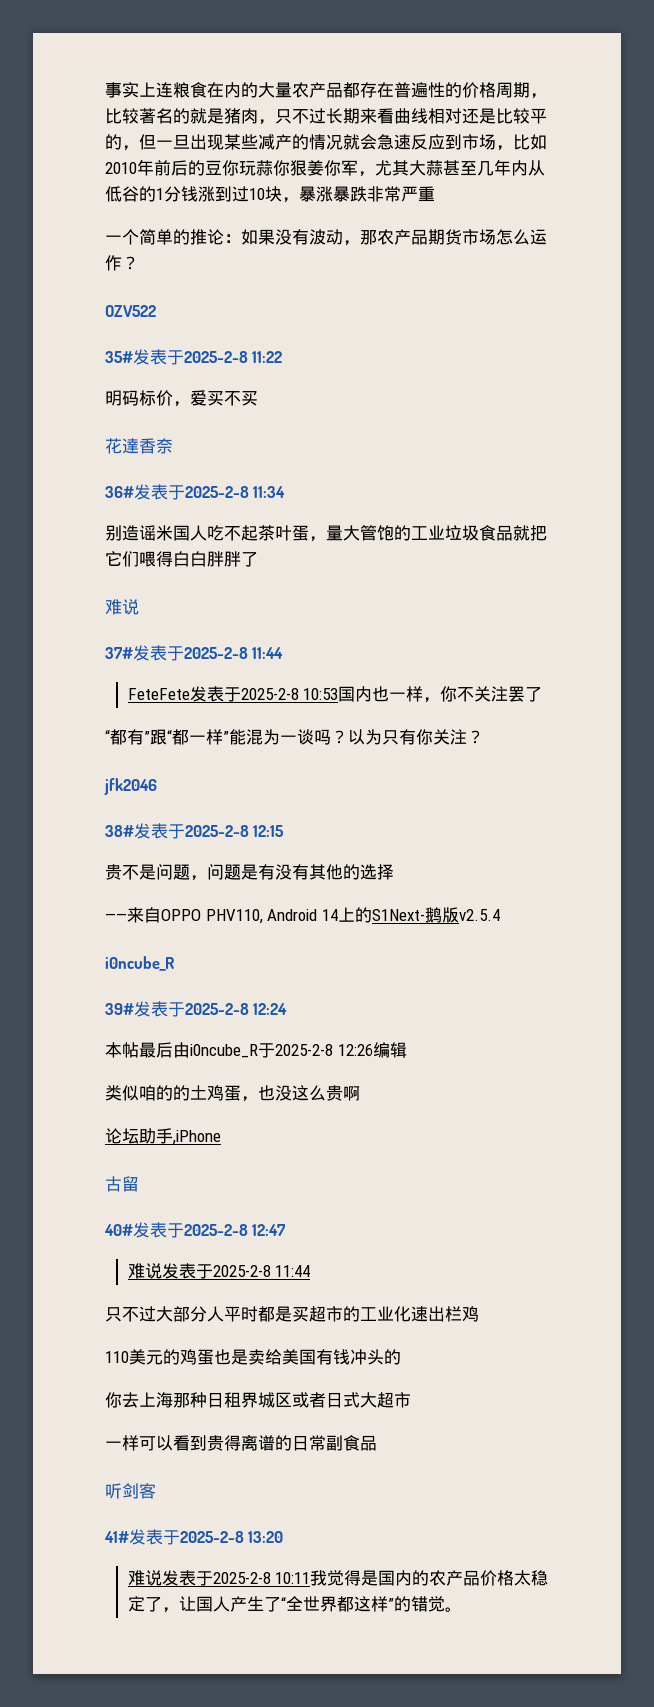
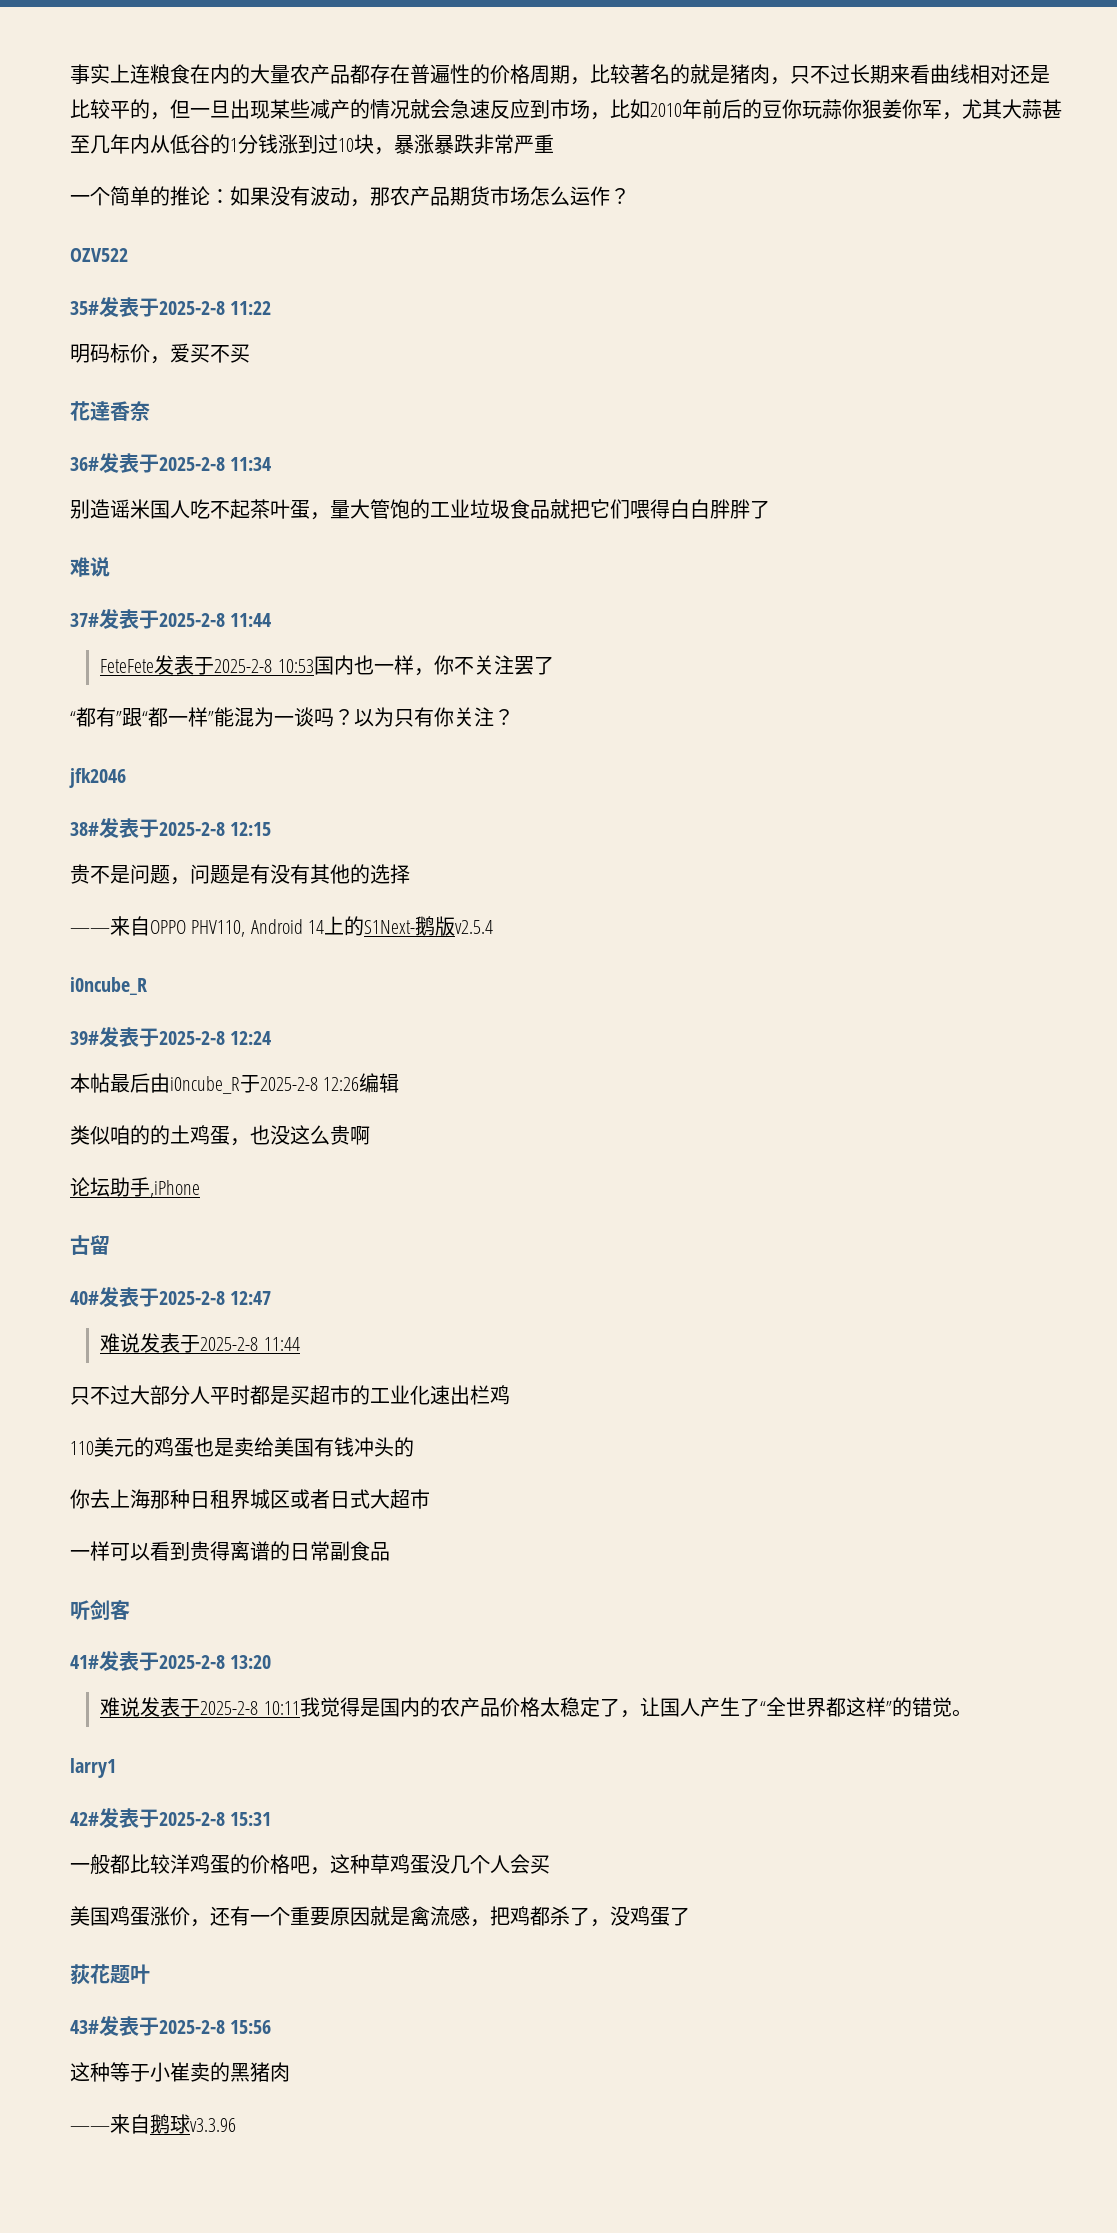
+ larry1
+ 42#发表于2025-2-8 15:31
+ 一般都比较洋鸡蛋的价格吧，这种草鸡蛋没几个人会买
+ 美国鸡蛋涨价，还有一个重要原因就是禽流感，把鸡都杀了，没鸡蛋了
+ 荻花题叶
+ 43#发表于2025-2-8 15:56
+ 这种等于小崔卖的黑猪肉
+ ——来自鹅球v3.3.96

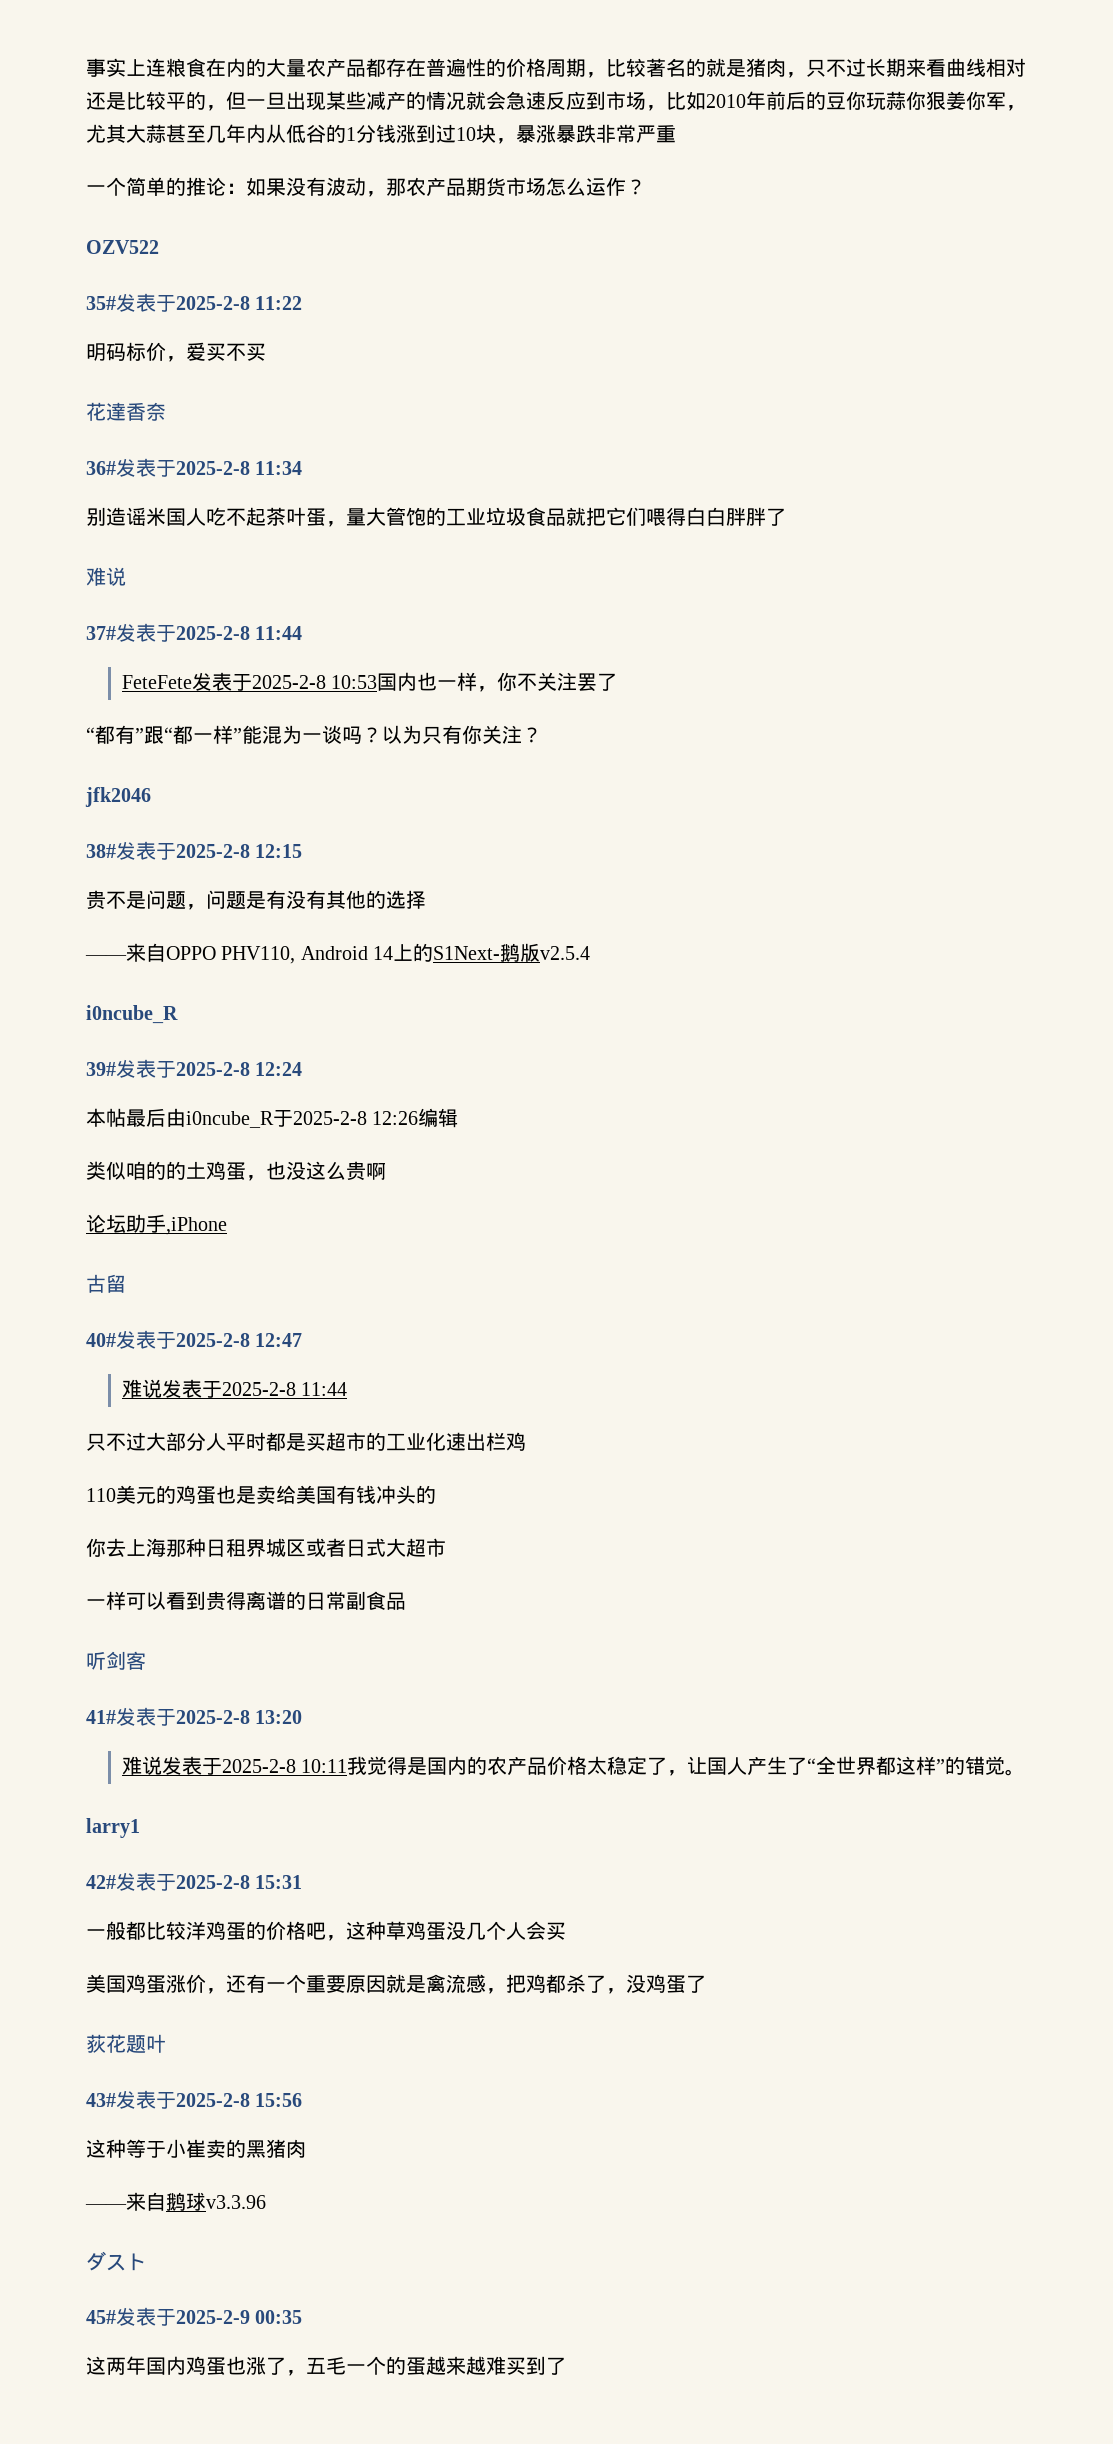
+ ダスト
+ 45#发表于2025-2-9 00:35
+ 这两年国内鸡蛋也涨了，五毛一个的蛋越来越难买到了

